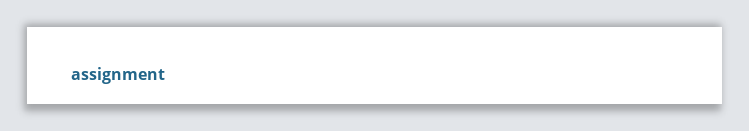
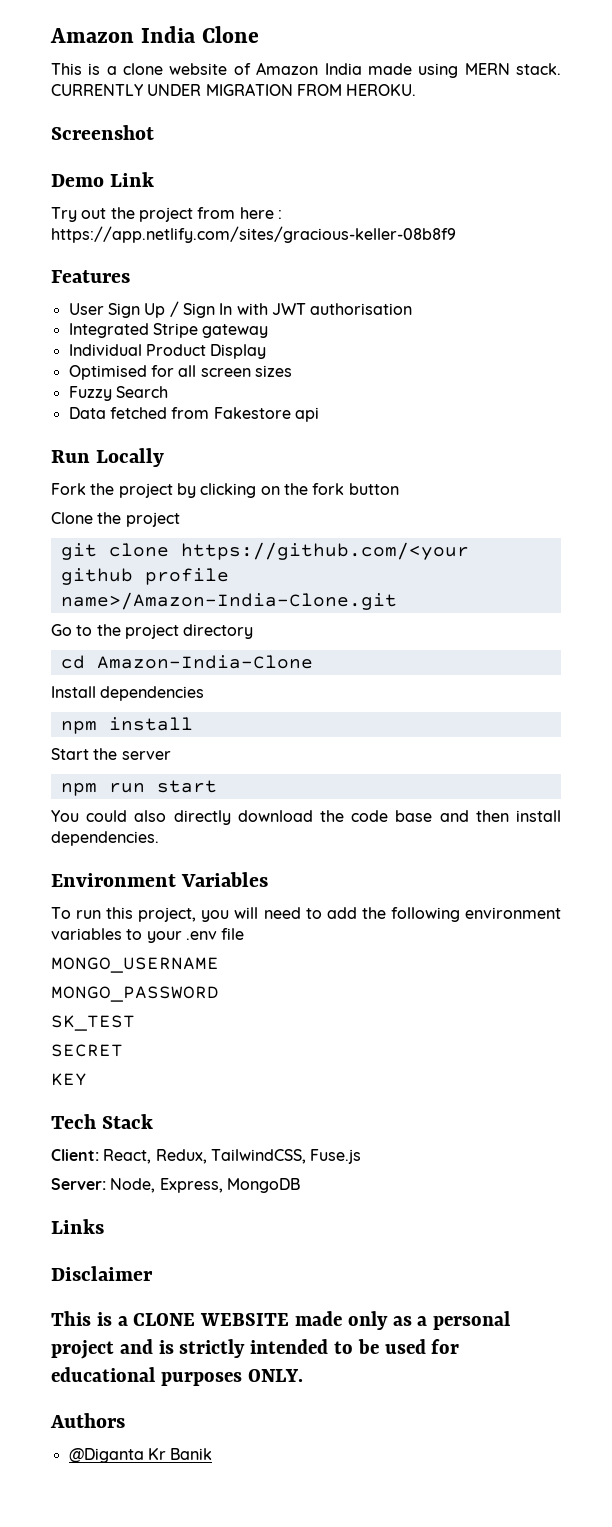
- assignment
+ Amazon India Clone
+ This is a clone website of Amazon India made using MERN stack. CURRENTLY UNDER MIGRATION FROM HEROKU.
+ Screenshot
+ Demo Link
+ Try out the project from here : https://app.netlify.com/sites/gracious-keller-08b8f9
+ Features
+ User Sign Up / Sign In with JWT authorisation
+ Integrated Stripe gateway
+ Individual Product Display
+ Optimised for all screen sizes
+ Fuzzy Search
+ Data fetched from Fakestore api
+ Run Locally
+ Fork the project by clicking on the fork button
+ Clone the project
+ git clone https://github.com/<your github profile name>/Amazon-India-Clone.git
+ Go to the project directory
+ cd Amazon-India-Clone
+ Install dependencies
+ npm install
+ Start the server
+ npm run start
+ You could also directly download the code base and then install dependencies.
+ Environment Variables
+ To run this project, you will need to add the following environment variables to your .env file
+ MONGO_USERNAME
+ MONGO_PASSWORD
+ SK_TEST
+ SECRET
+ KEY
+ Tech Stack
+ Client: React, Redux, TailwindCSS, Fuse.js
+ Server: Node, Express, MongoDB
+ Links
+ Disclaimer
+ This is a CLONE WEBSITE made only as a personal project and is strictly intended to be used for educational purposes ONLY.
+ Authors
+ @Diganta Kr Banik

